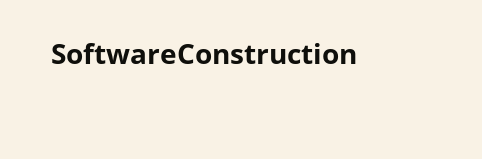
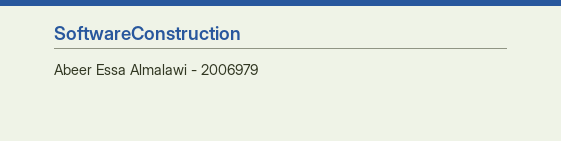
+ Abeer Essa Almalawi - 2006979

